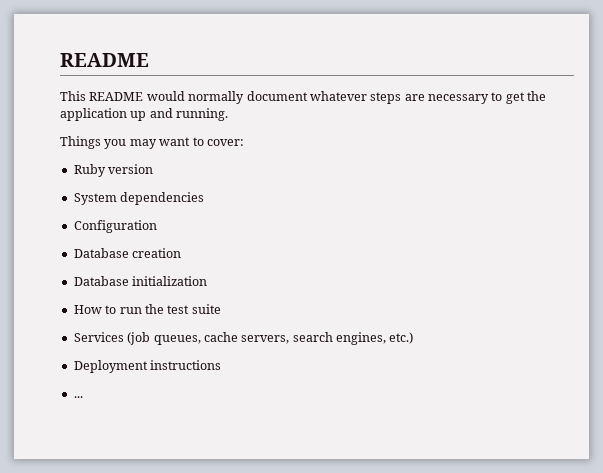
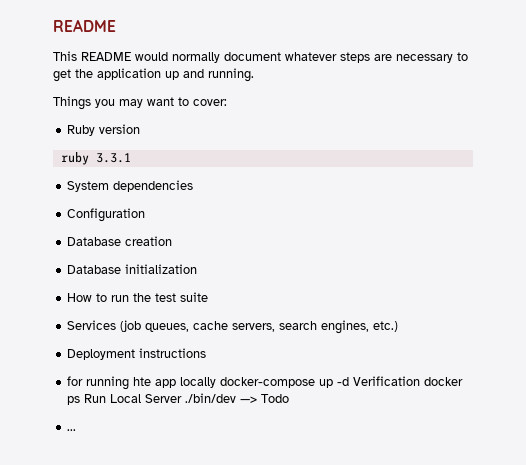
+ ruby 3.3.1
+ for running hte app locally docker-compose up -d Verification docker ps Run Local Server ./bin/dev —> Todo

